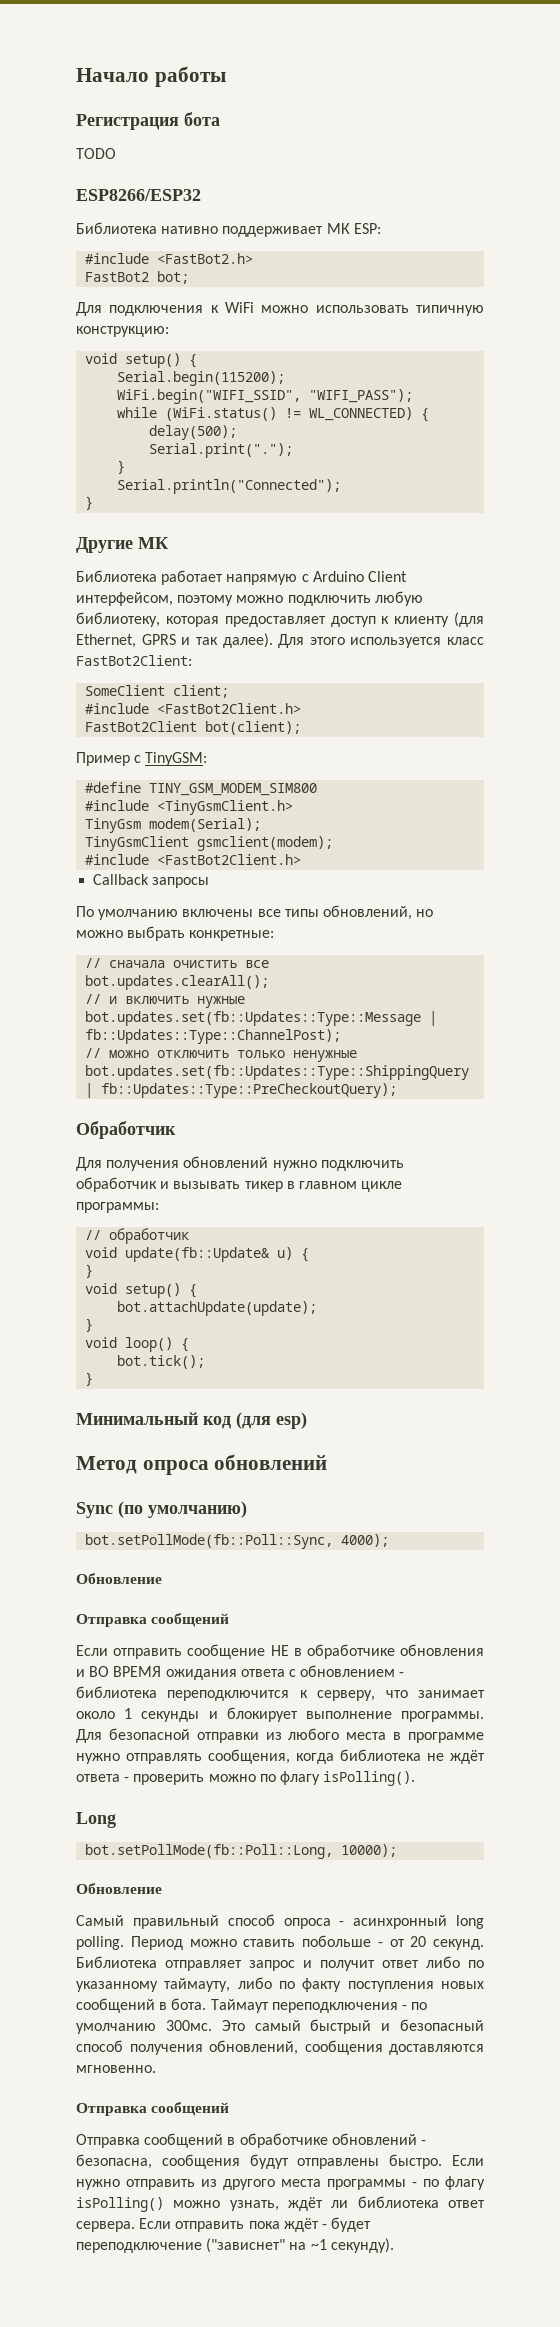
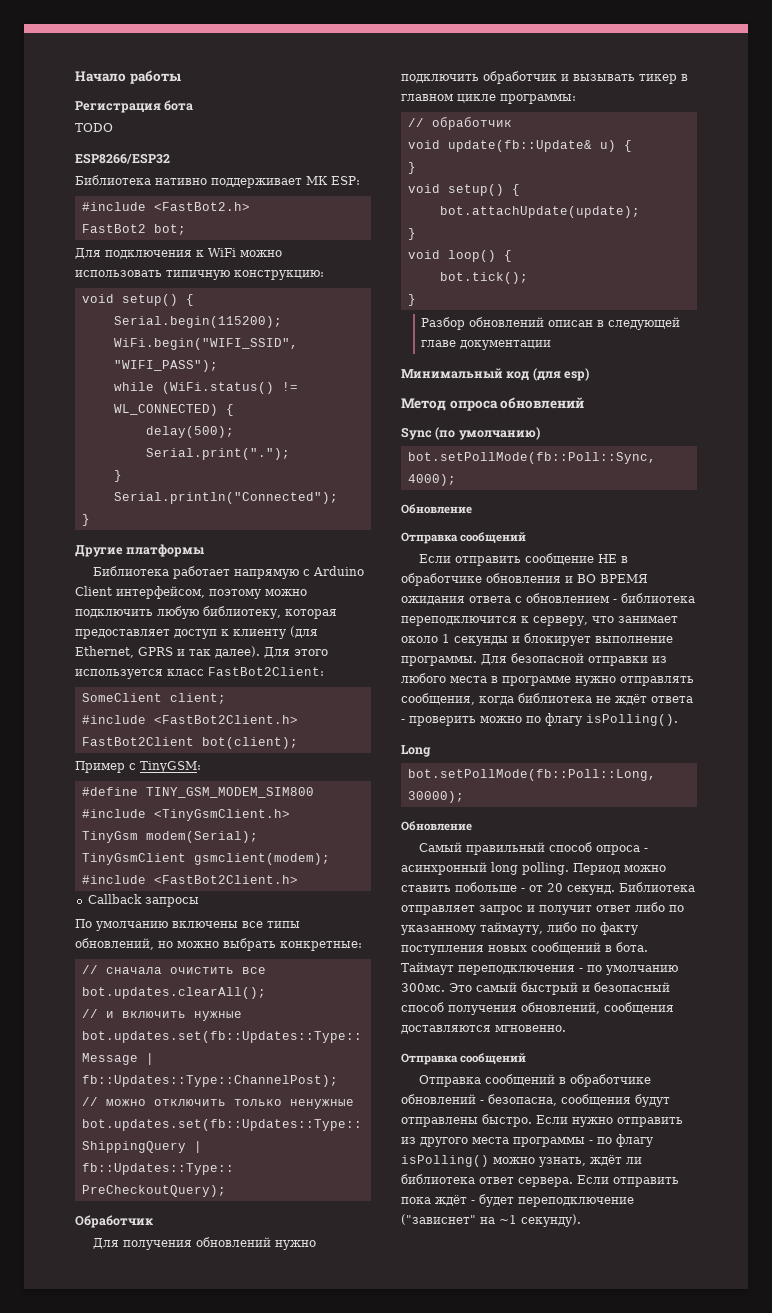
- Другие МК
+ Другие платформы
+ Разбор обновлений описан в следующей главе документации
- bot.setPollMode(fb::Poll::Long, 10000);
+ bot.setPollMode(fb::Poll::Long, 30000);

